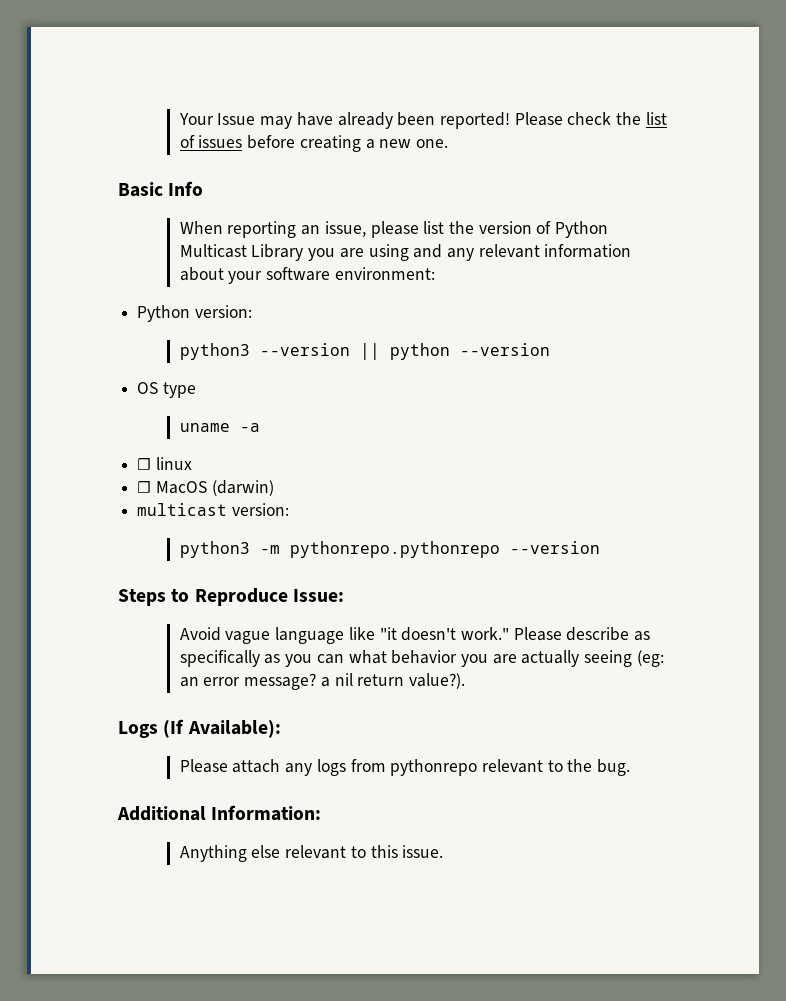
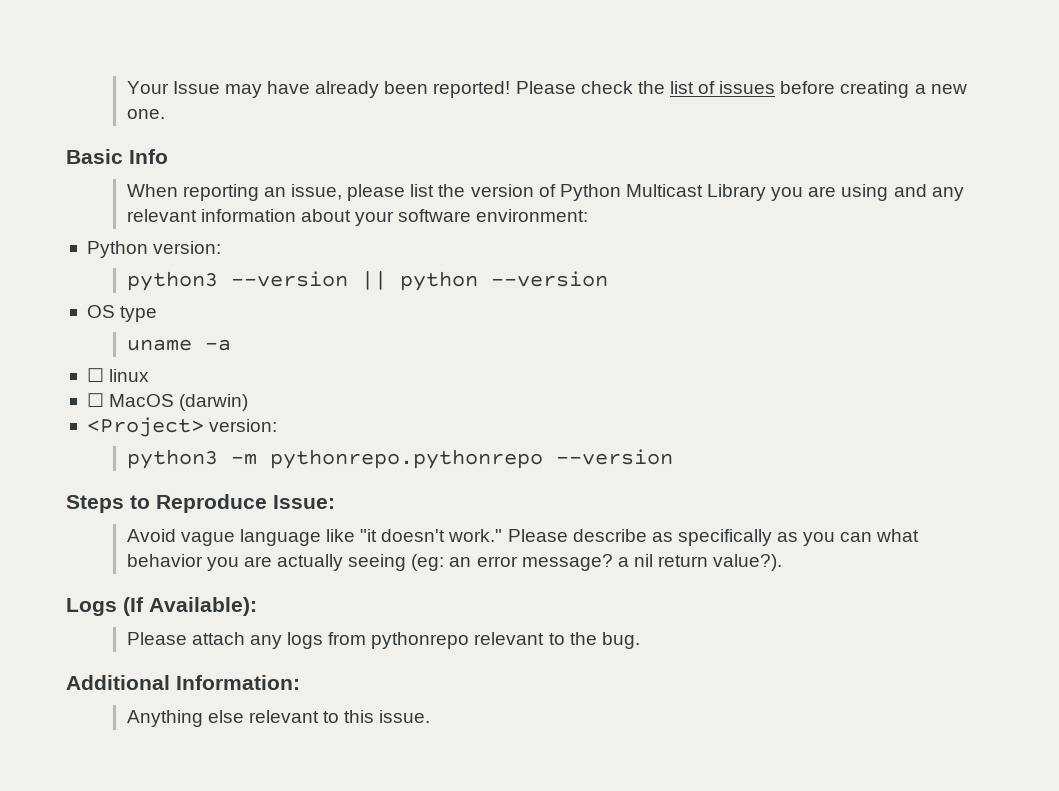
- multicast version:
+ <Project> version:

